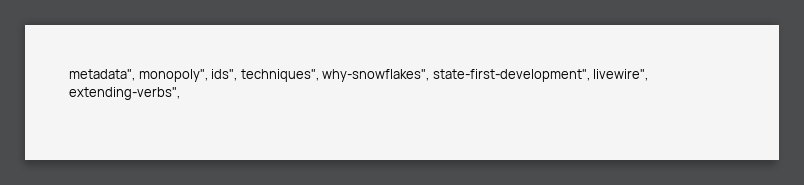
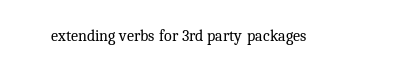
- metadata", monopoly", ids", techniques", why-snowflakes", state-first-development", livewire", extending-verbs",
+ extending verbs for 3rd party packages

